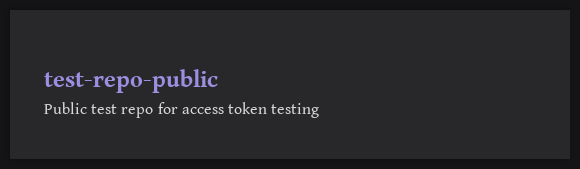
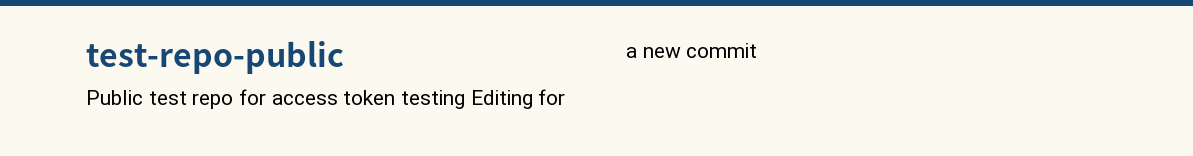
- Public test repo for access token testing
+ Public test repo for access token testing Editing for a new commit

